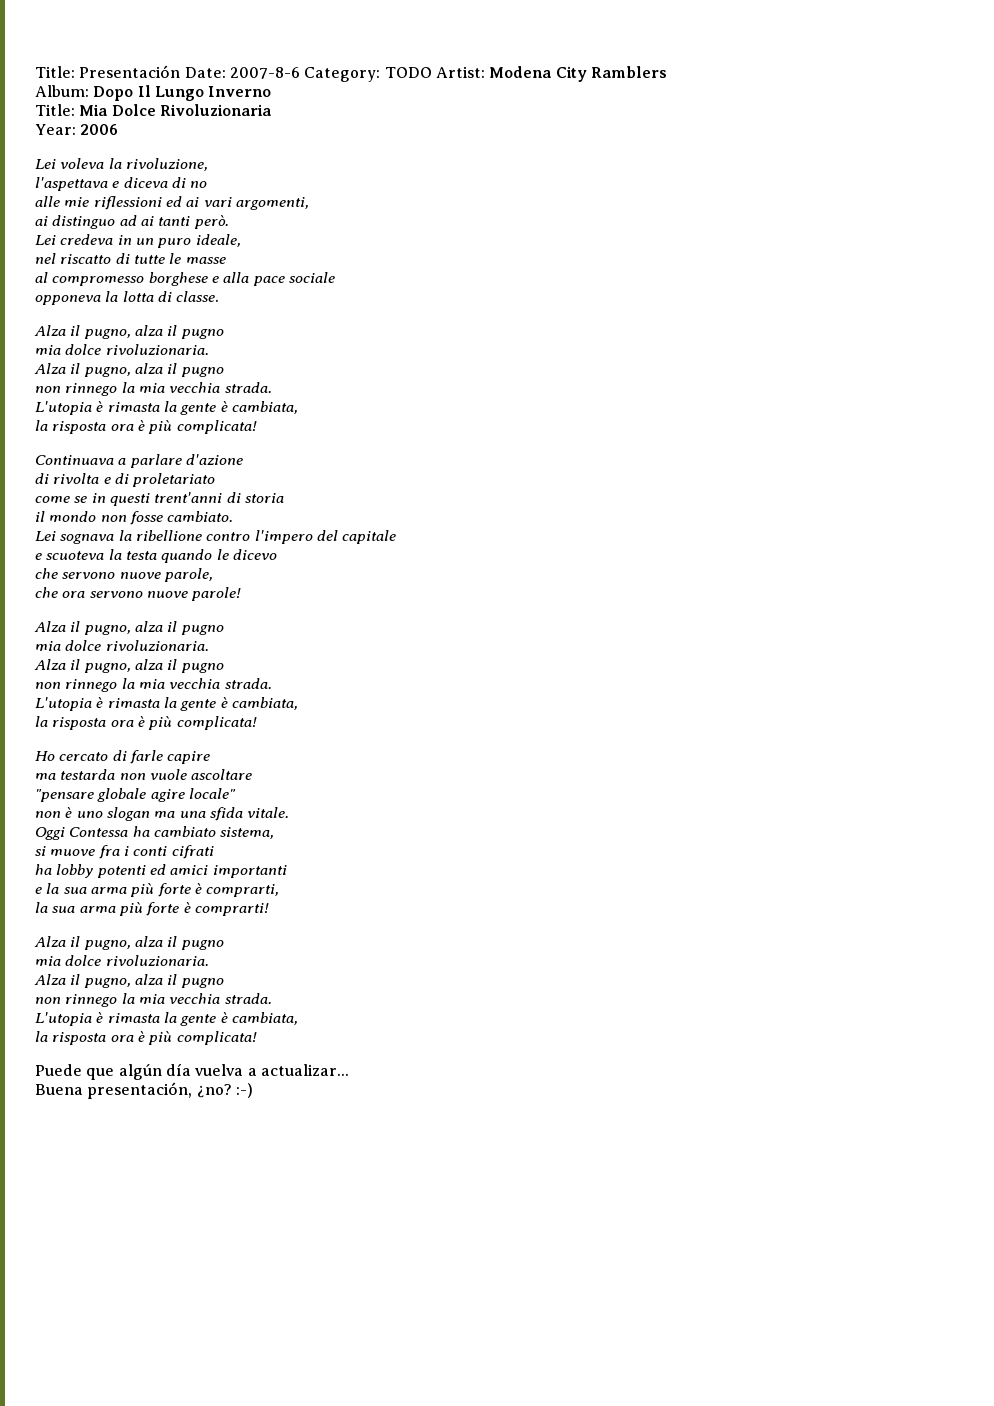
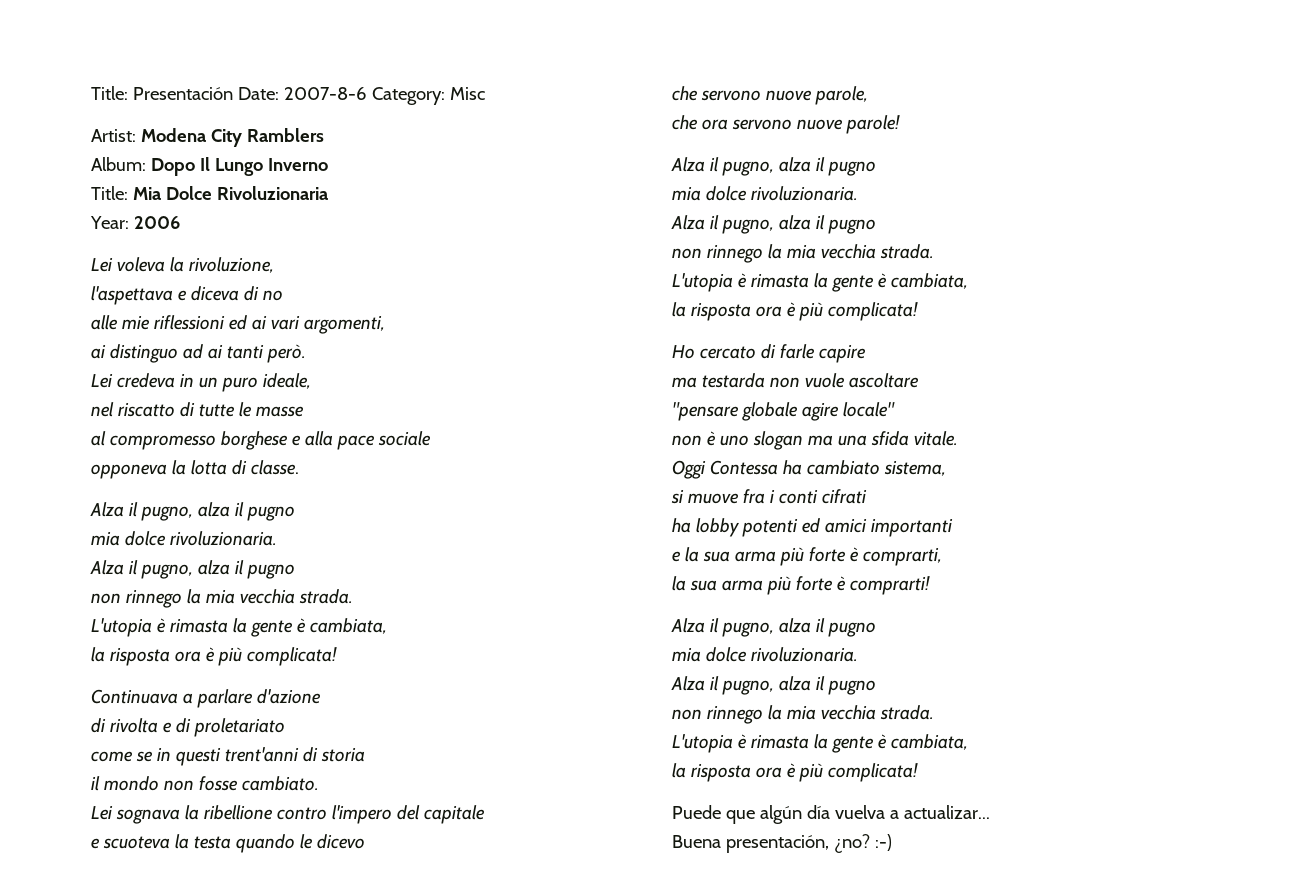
- Title: Presentación Date: 2007-8-6 Category: TODO Artist: Modena City Ramblers
+ Title: Presentación Date: 2007-8-6 Category: Misc
+ Artist: Modena City Ramblers

